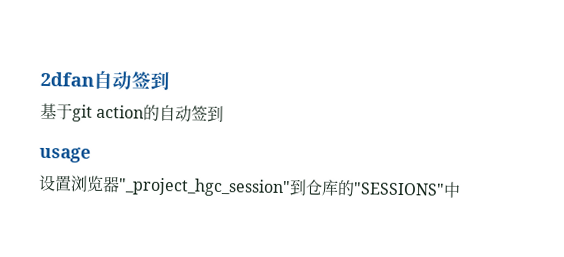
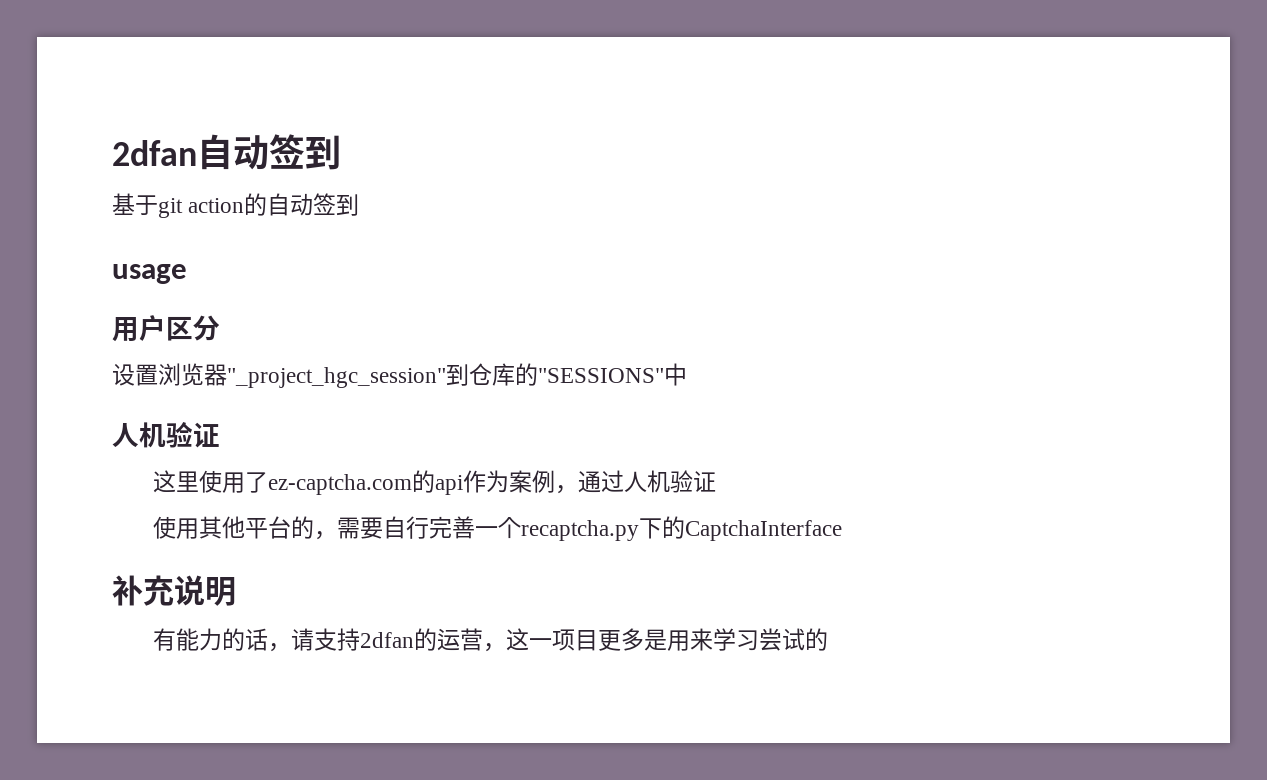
+ 用户区分
  设置浏览器"_project_hgc_session"到仓库的"SESSIONS"中
+ 人机验证
+ 这里使用了ez-captcha.com的api作为案例，通过人机验证
+ 使用其他平台的，需要自行完善一个recaptcha.py下的CaptchaInterface
+ 补充说明
+ 有能力的话，请支持2dfan的运营，这一项目更多是用来学习尝试的

